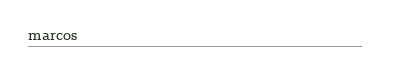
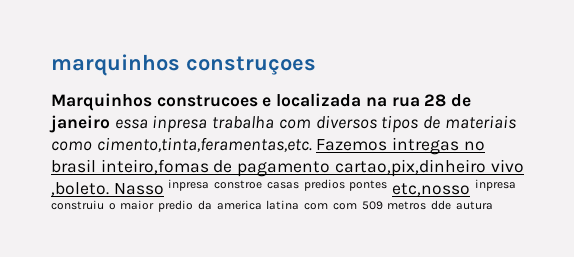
- marcos
+ marquinhos construçoes
+ Marquinhos construcoes e localizada na rua 28 de janeiro essa inpresa trabalha com diversos tipos de materiais como cimento,tinta,feramentas,etc. Fazemos intregas no brasil inteiro,fomas de pagamento cartao,pix,dinheiro vivo ,boleto. Nasso inpresa constroe casas predios pontes etc,nosso inpresa construiu o maior predio da america latina com com 509 metros dde autura

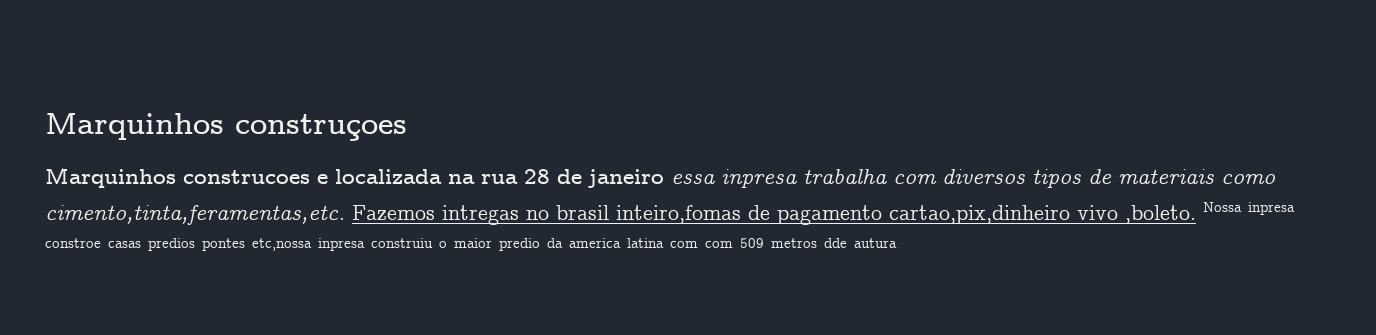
- marquinhos construçoes
+ Marquinhos construçoes
- Nasso inpresa constroe casas predios pontes etc,nosso inpresa construiu o maior predio da america latina com com 509 metros dde autura
+ Nossa inpresa constroe casas predios pontes etc,nossa inpresa construiu o maior predio da america latina com com 509 metros dde autura

